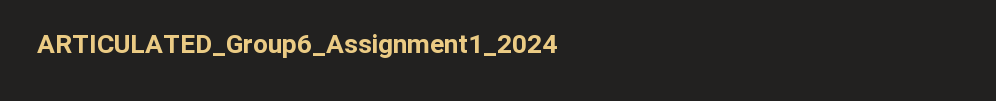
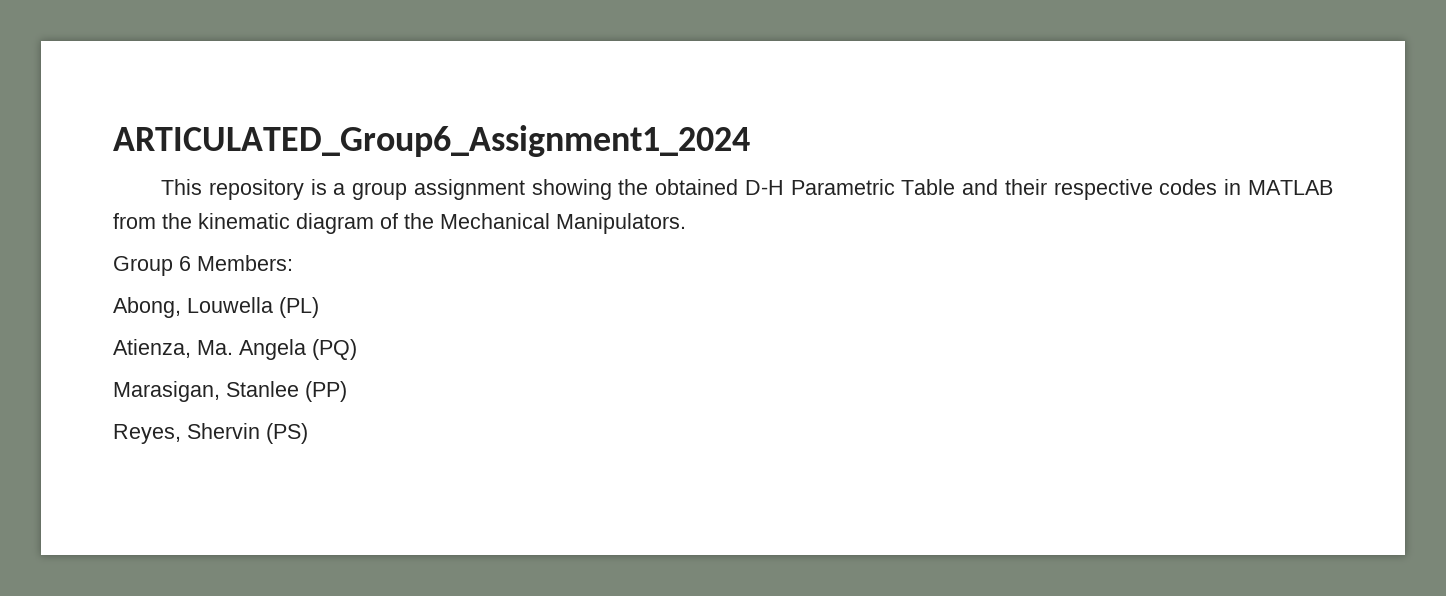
+ This repository is a group assignment showing the obtained D-H Parametric Table and their respective codes in MATLAB from the kinematic diagram of the Mechanical Manipulators.
+ Group 6 Members:
+ Abong, Louwella (PL)
+ Atienza, Ma. Angela (PQ)
+ Marasigan, Stanlee (PP)
+ Reyes, Shervin (PS)

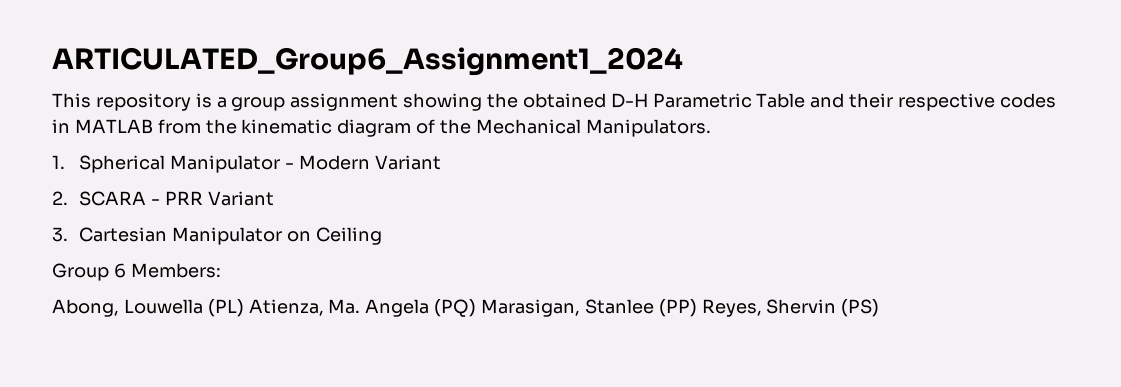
+ 1. Spherical Manipulator - Modern Variant
+ 2. SCARA - PRR Variant
+ 3. Cartesian Manipulator on Ceiling
- Abong, Louwella (PL)
- Atienza, Ma. Angela (PQ)
- Marasigan, Stanlee (PP)
- Reyes, Shervin (PS)
+ Abong, Louwella (PL) Atienza, Ma. Angela (PQ) Marasigan, Stanlee (PP) Reyes, Shervin (PS)

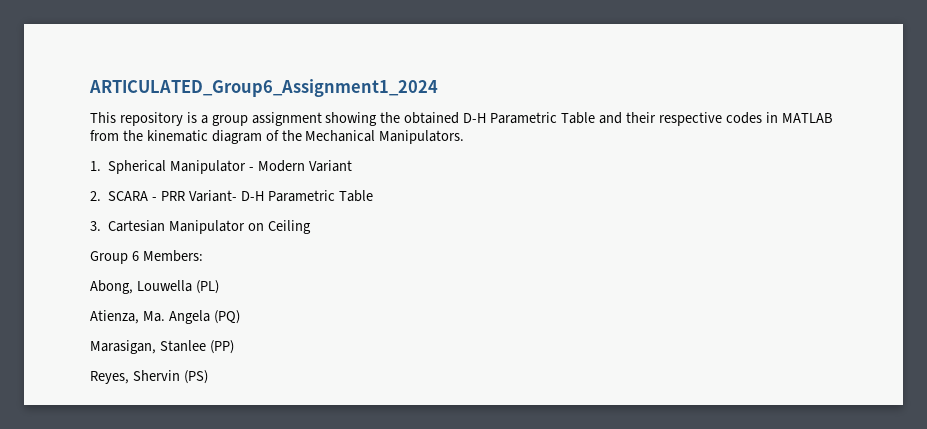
- 2. SCARA - PRR Variant
+ 2. SCARA - PRR Variant- D-H Parametric Table
- Abong, Louwella (PL) Atienza, Ma. Angela (PQ) Marasigan, Stanlee (PP) Reyes, Shervin (PS)
+ Abong, Louwella (PL)
+ Atienza, Ma. Angela (PQ)
+ Marasigan, Stanlee (PP)
+ Reyes, Shervin (PS)

